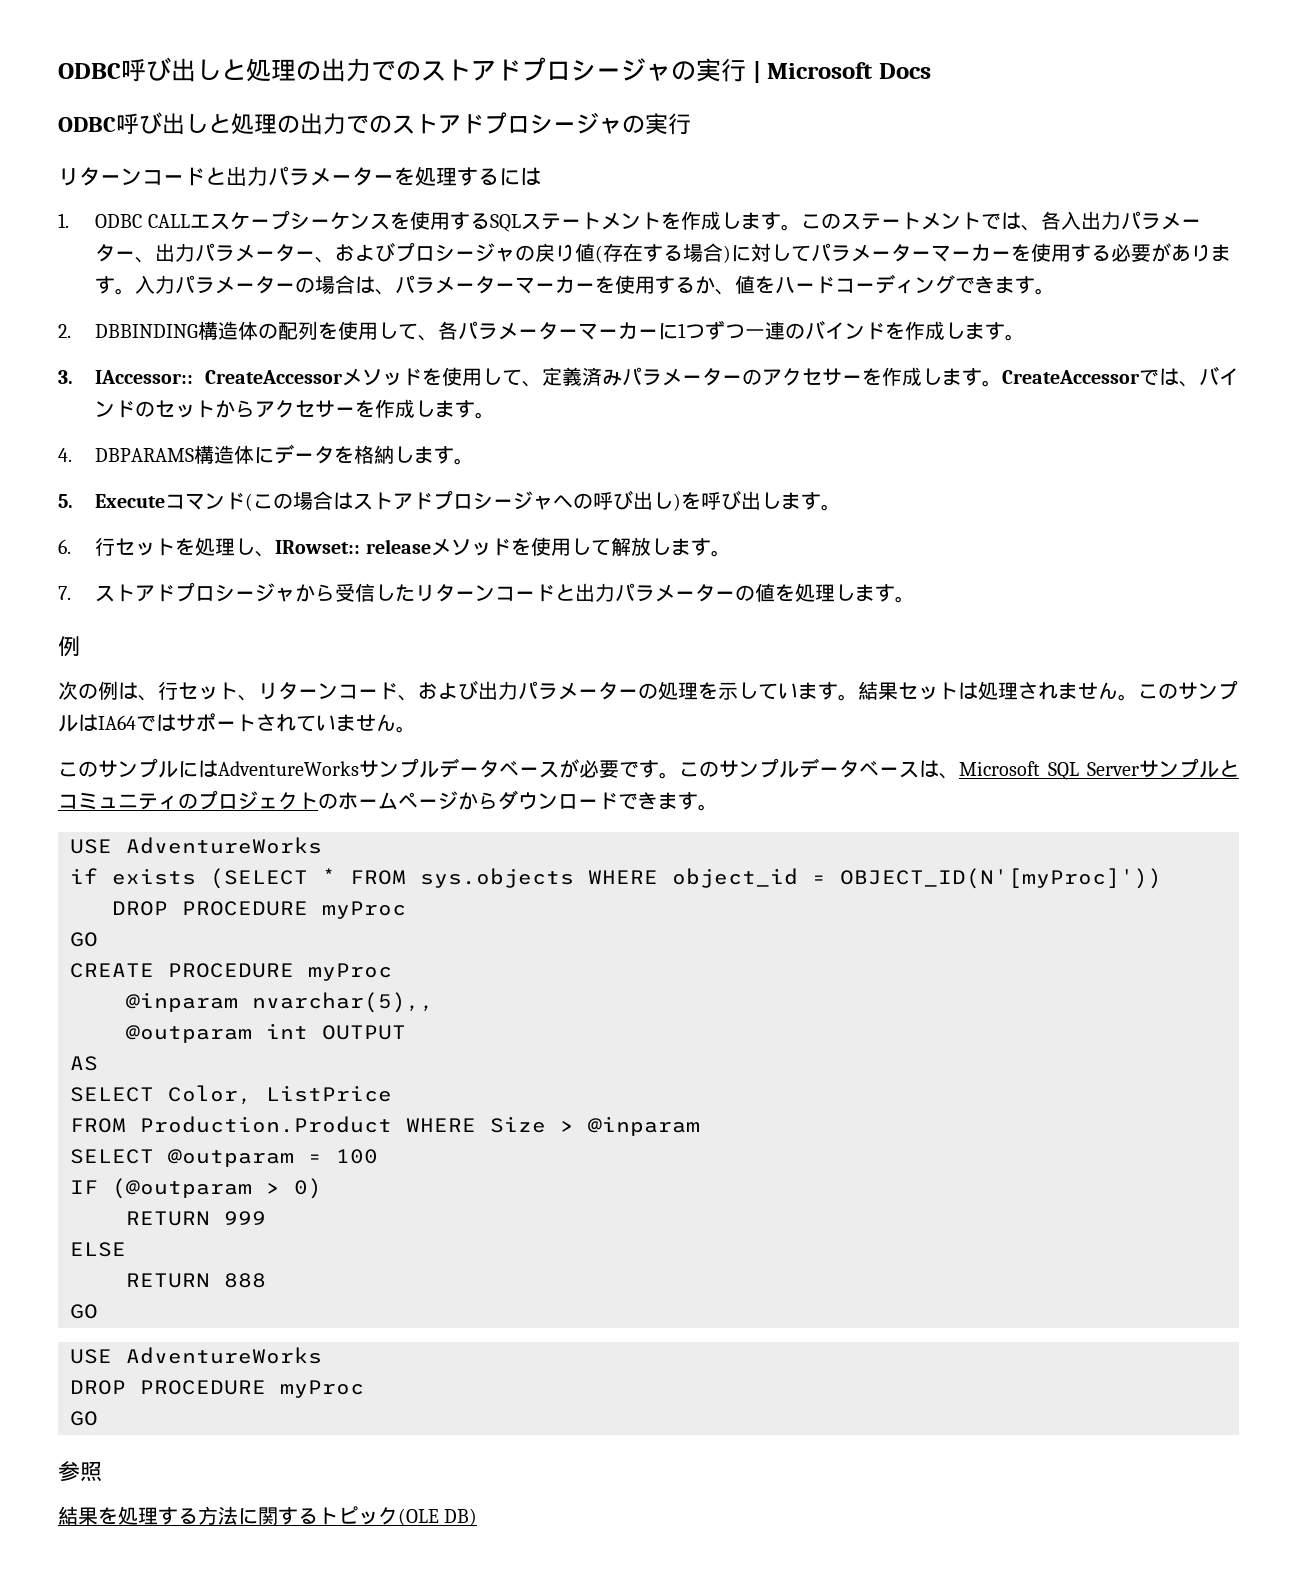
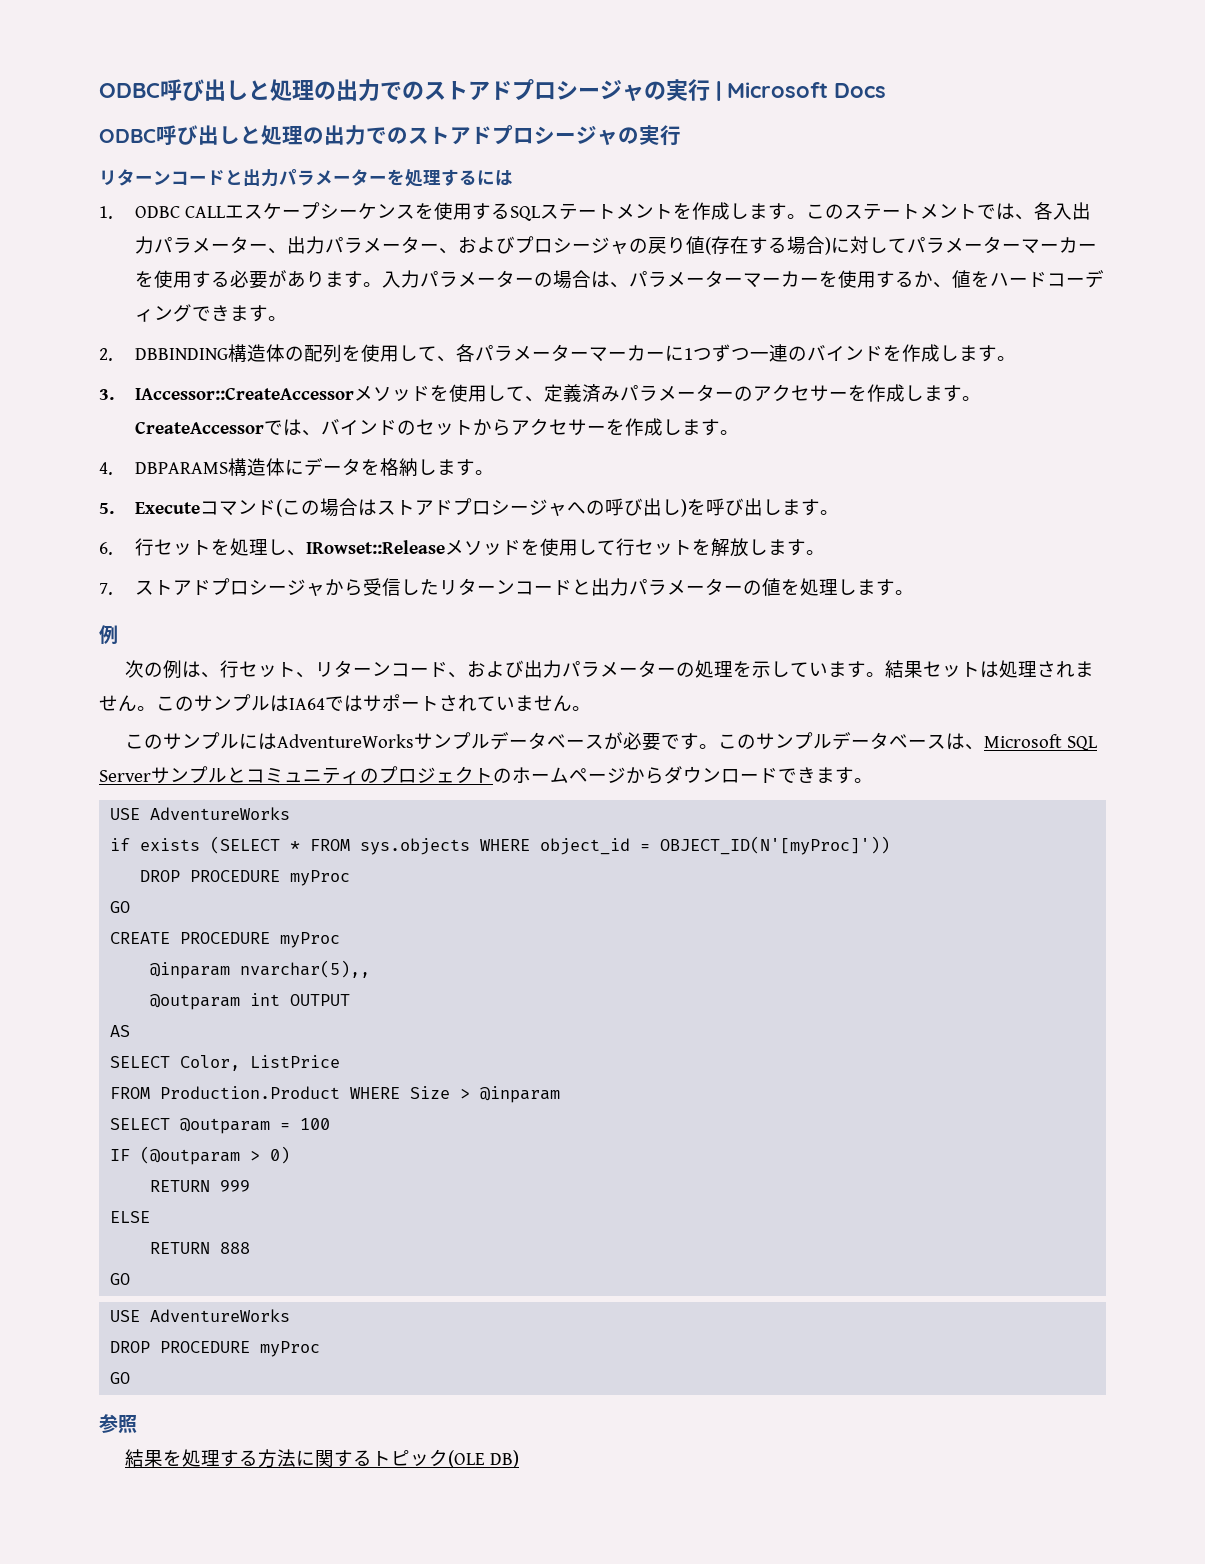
- 3. IAccessor:: CreateAccessorメソッドを使用して、定義済みパラメーターのアクセサーを作成します。
+ 3. IAccessor::CreateAccessorメソッドを使用して、定義済みパラメーターのアクセサーを作成します。
- 6.行セットを処理し、IRowset:: releaseメソッドを使用して解放します。
+ 6.行セットを処理し、IRowset::Releaseメソッドを使用して行セットを解放します。

